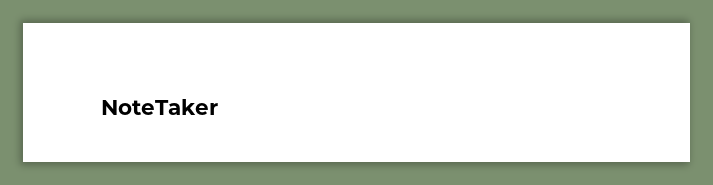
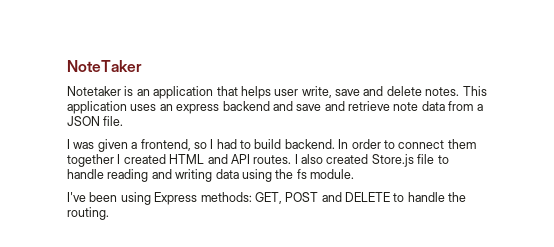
+ Notetaker is an application that helps user write, save and delete notes. This application uses an express backend and save and retrieve note data from a JSON file.
+ I was given a frontend, so I had to build backend. In order to connect them together I created HTML and API routes. I also created Store.js file to handle reading and writing data using the fs module.
+ I've been using Express methods: GET, POST and DELETE to handle the routing.

